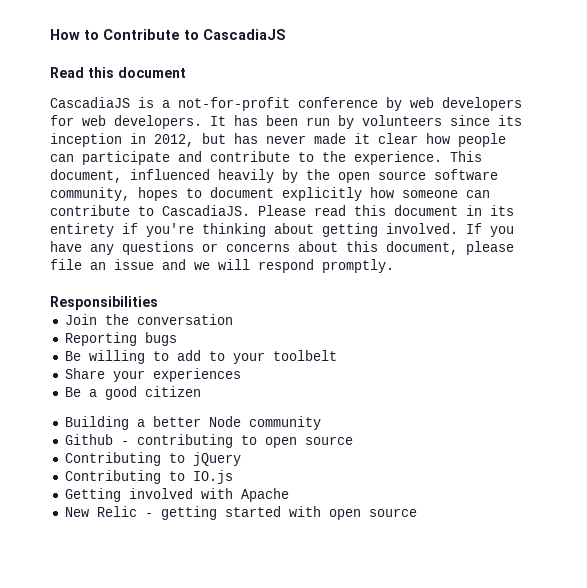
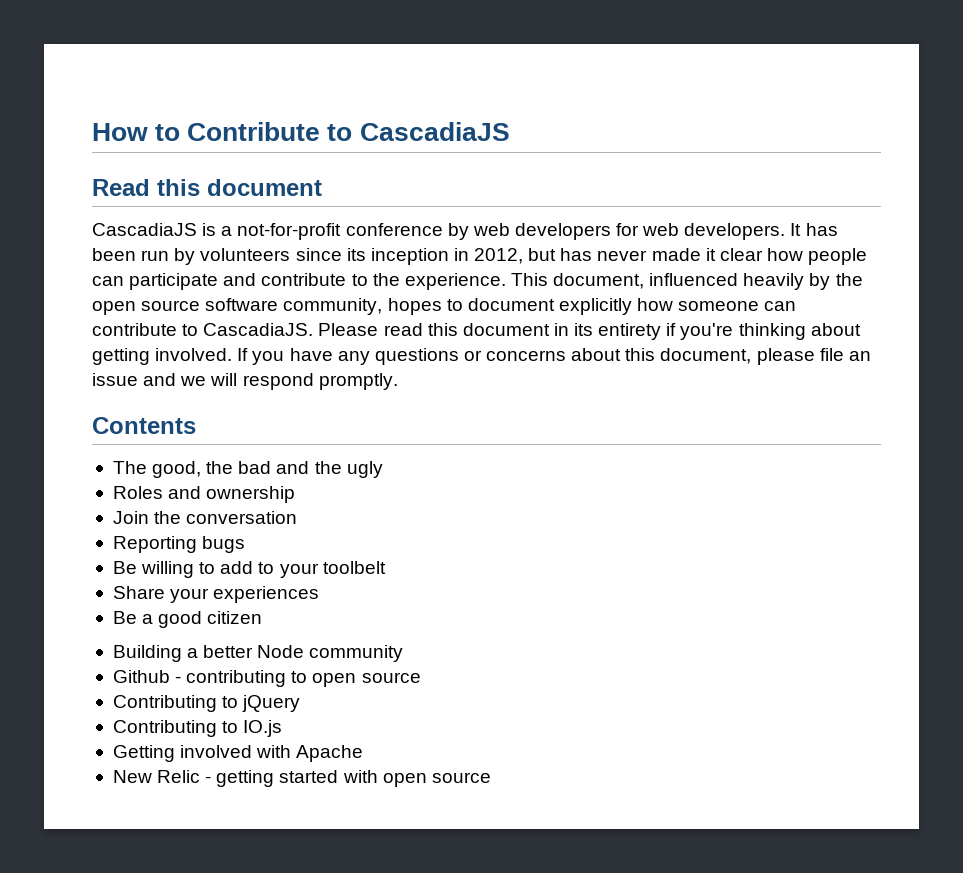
- Responsibilities
+ Contents
+ The good, the bad and the ugly
+ Roles and ownership

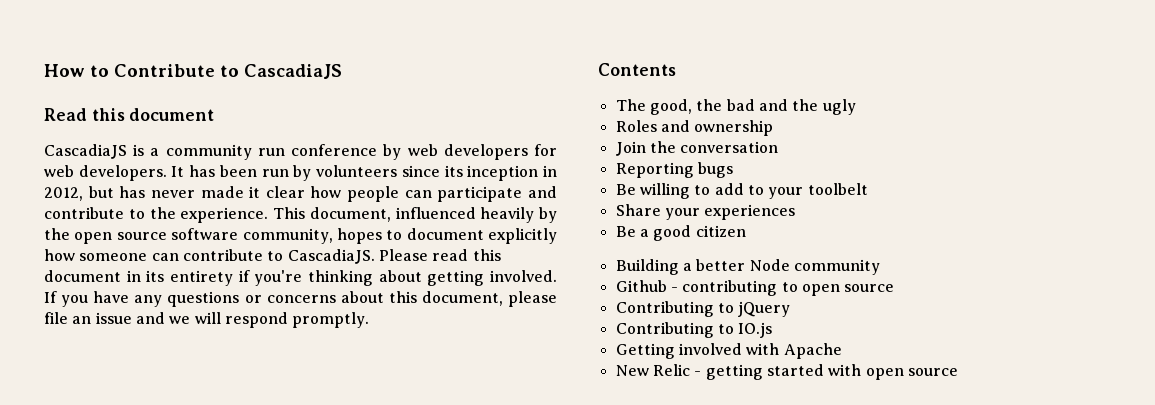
- CascadiaJS is a not-for-profit conference by web developers for web developers.
+ CascadiaJS is a community run conference by web developers for web developers.

